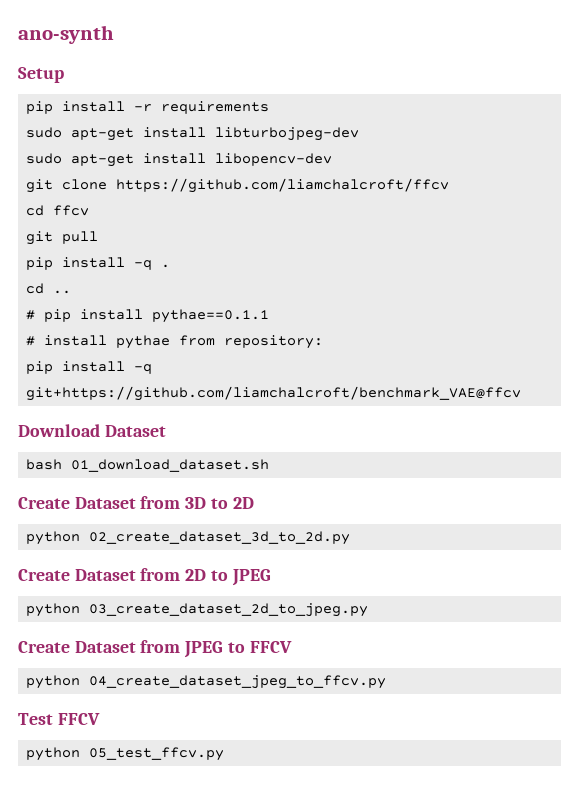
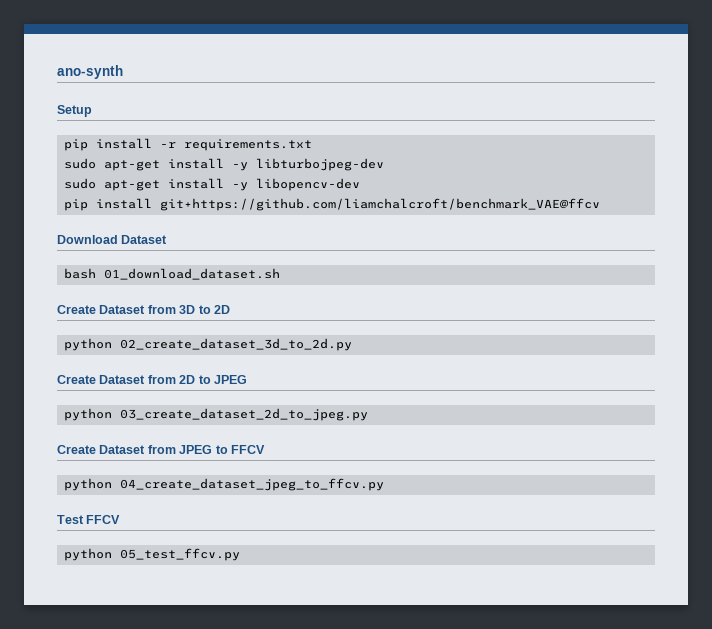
- pip install -r requirements
- sudo apt-get install libturbojpeg-dev
+ pip install -r requirements.txt
+ sudo apt-get install -y libturbojpeg-dev
- sudo apt-get install libopencv-dev
+ sudo apt-get install -y libopencv-dev
- git clone https://github.com/liamchalcroft/ffcv
- cd ffcv
- git pull
- pip install -q .
- cd ..
- # pip install pythae==0.1.1
- # install pythae from repository:
- pip install -q git+https://github.com/liamchalcroft/benchmark_VAE@ffcv
+ pip install git+https://github.com/liamchalcroft/benchmark_VAE@ffcv

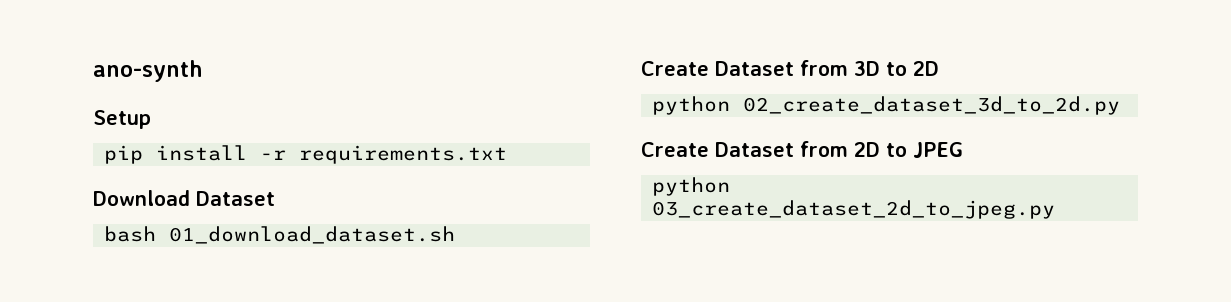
- sudo apt-get install -y libturbojpeg-dev
- sudo apt-get install -y libopencv-dev
- pip install git+https://github.com/liamchalcroft/benchmark_VAE@ffcv
- Create Dataset from JPEG to FFCV
- python 04_create_dataset_jpeg_to_ffcv.py
- Test FFCV
- python 05_test_ffcv.py

